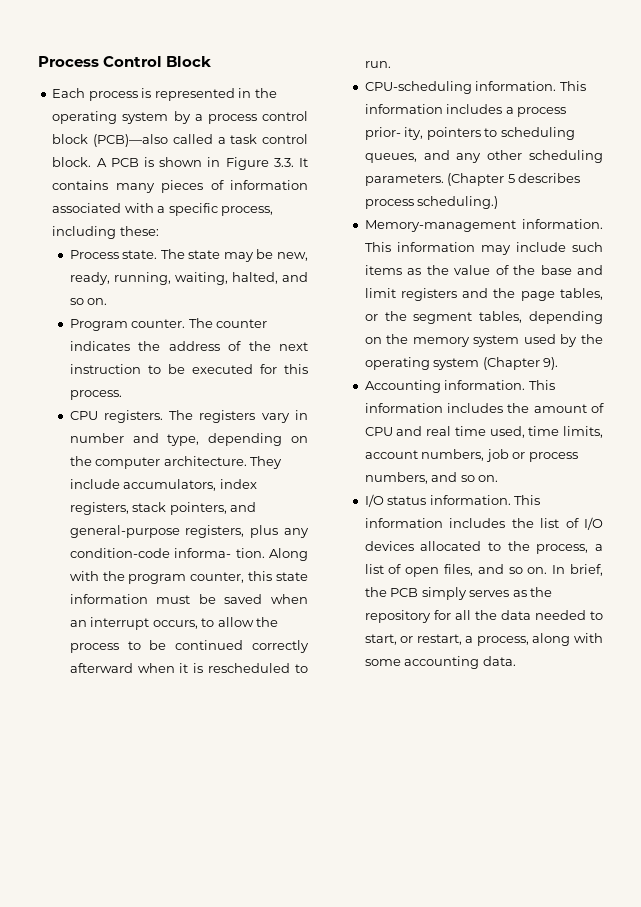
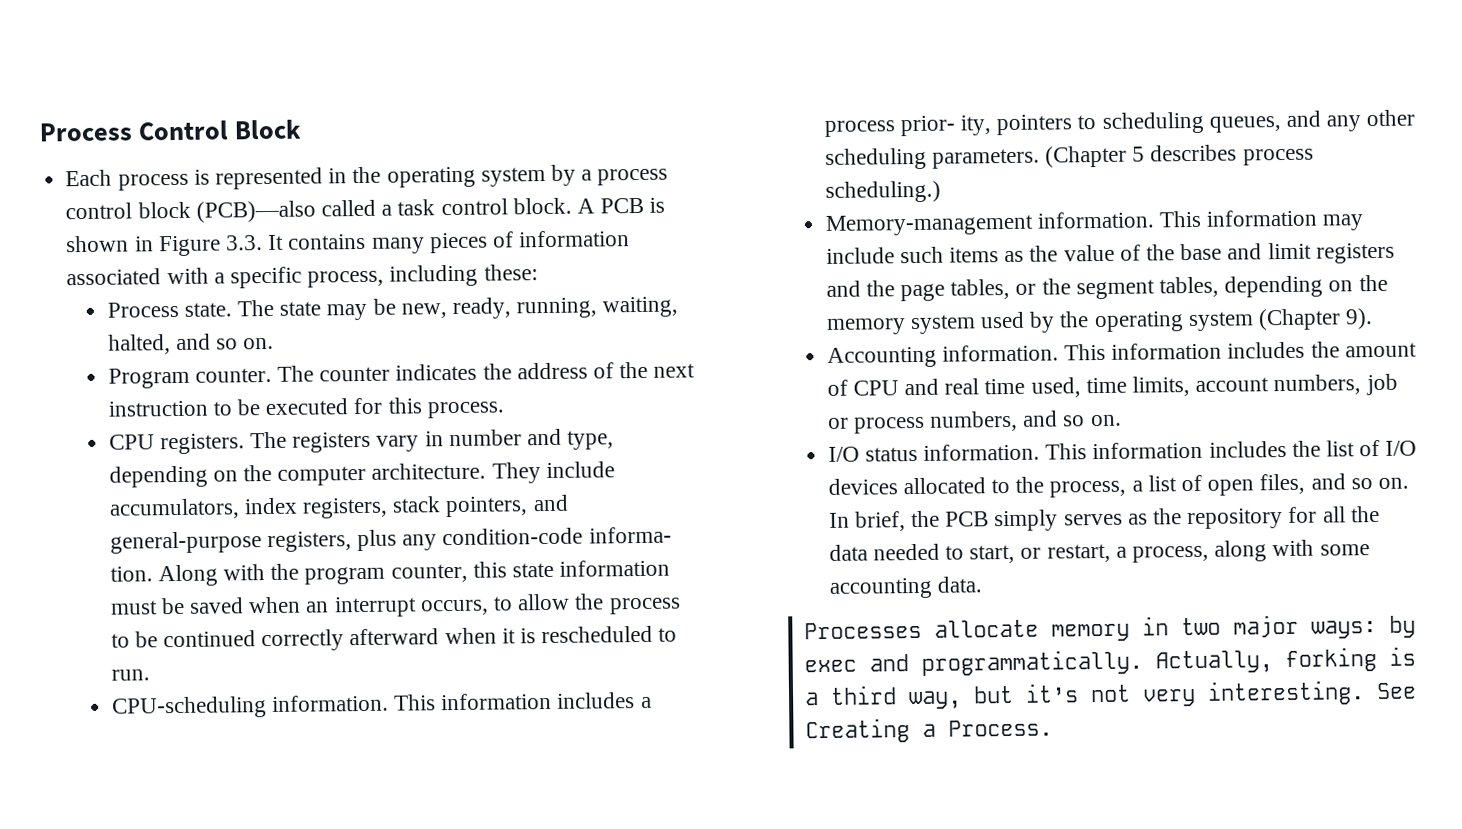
+ Processes allocate memory in two major ways: by exec and programmatically. Actually, forking is a third way, but it’s not very interesting. See Creating a Process.

